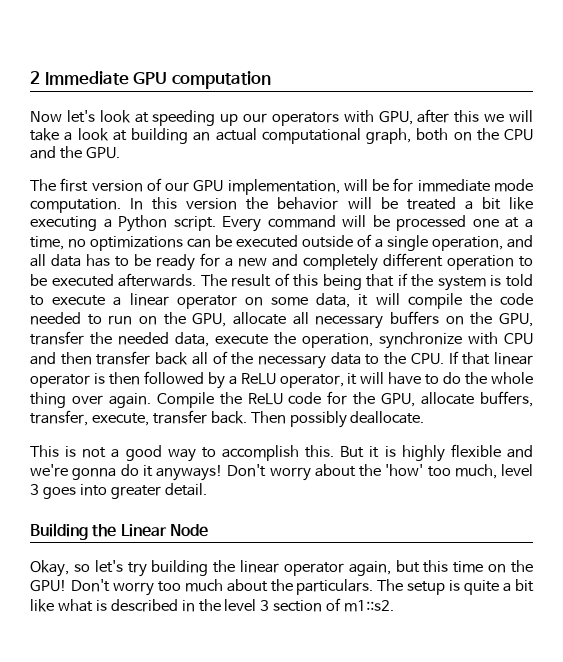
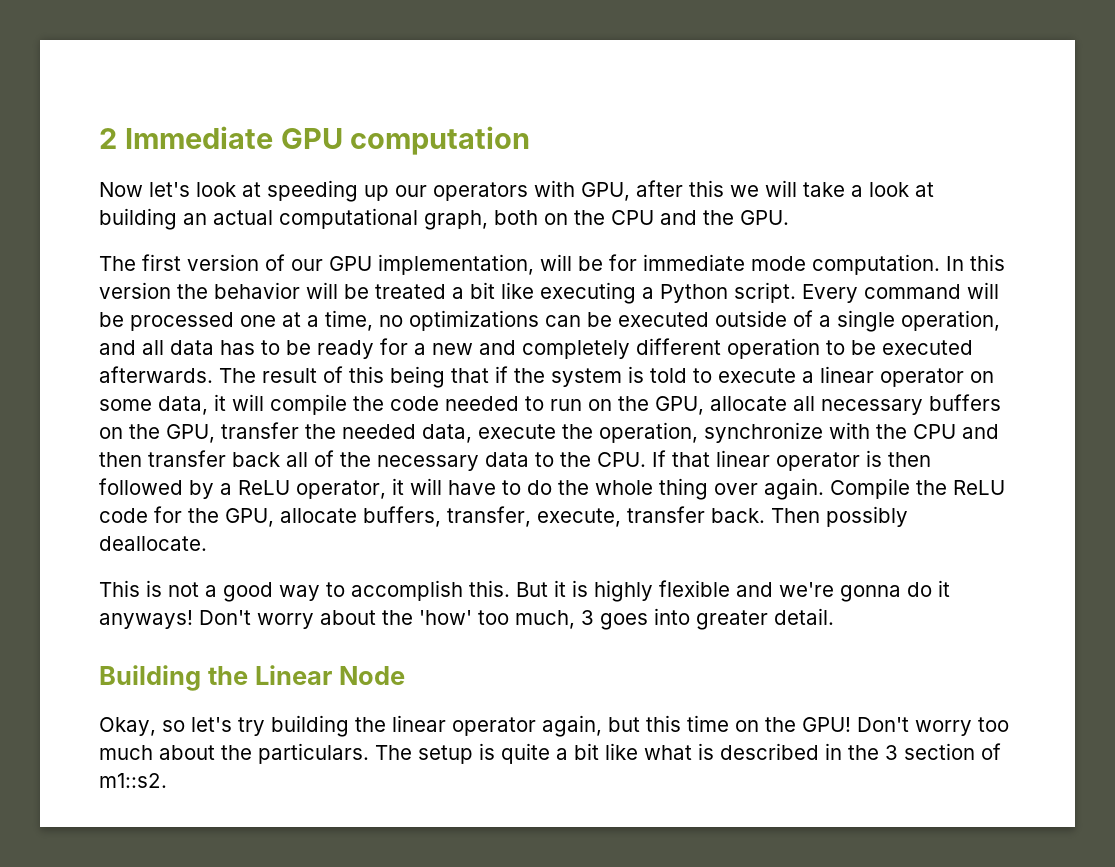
- The result of this being that if the system is told to execute a linear operator on some data, it will compile the code needed to run on the GPU, allocate all necessary buffers on the GPU, transfer the needed data, execute the operation, synchronize with CPU and then transfer back all of the necessary data to the CPU. If that linear operator is then followed by a ReLU operator, it will have to do the whole thing over again.
+ The result of this being that if the system is told to execute a linear operator on some data, it will compile the code needed to run on the GPU, allocate all necessary buffers on the GPU, transfer the needed data, execute the operation, synchronize with the CPU and then transfer back all of the necessary data to the CPU. If that linear operator is then followed by a ReLU operator, it will have to do the whole thing over again.
- Don't worry about the 'how' too much, level 3 goes into greater detail.
+ Don't worry about the 'how' too much, 3 goes into greater detail.
- The setup is quite a bit like what is described in the level 3 section of m1::s2.
+ The setup is quite a bit like what is described in the 3 section of m1::s2.

